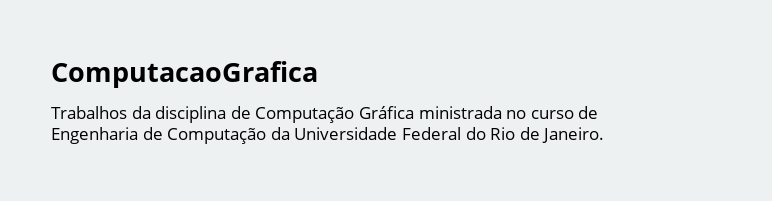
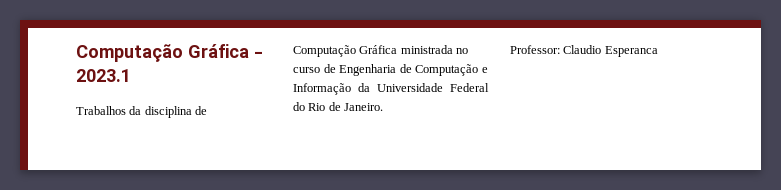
- ComputacaoGrafica
+ Computação Gráfica - 2023.1
- Trabalhos da disciplina de Computação Gráfica ministrada no curso de Engenharia de Computação da Universidade Federal do Rio de Janeiro.
+ Trabalhos da disciplina de Computação Gráfica ministrada no curso de Engenharia de Computação e Informação da Universidade Federal do Rio de Janeiro.
+ Professor: Claudio Esperanca

